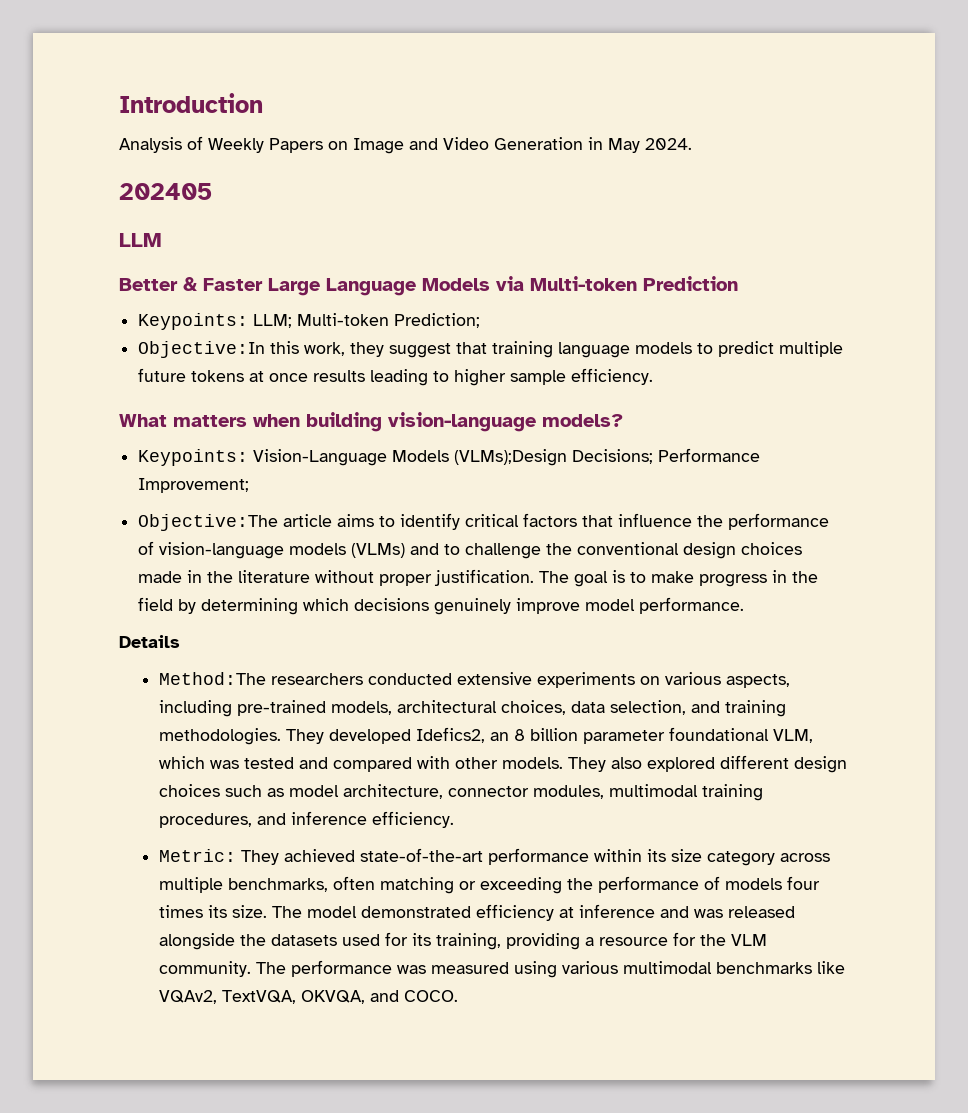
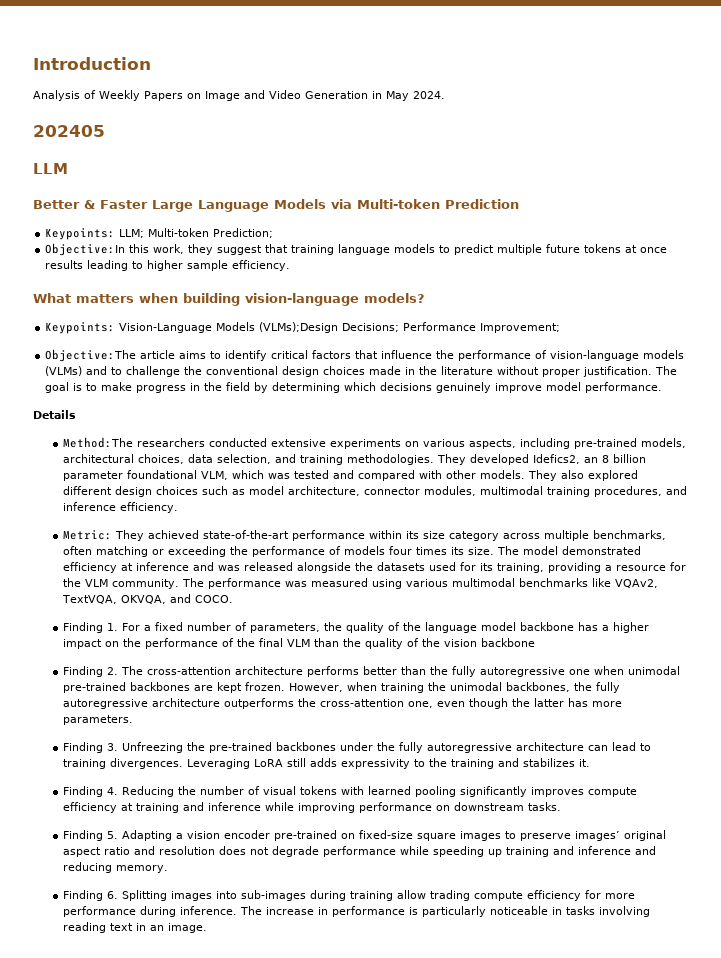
+ Finding 1. For a fixed number of parameters, the quality of the language model backbone has a higher impact on the performance of the final VLM than the quality of the vision backbone
+ Finding 2. The cross-attention architecture performs better than the fully autoregressive one when unimodal pre-trained backbones are kept frozen. However, when training the unimodal backbones, the fully autoregressive architecture outperforms the cross-attention one, even though the latter has more parameters.
+ Finding 3. Unfreezing the pre-trained backbones under the fully autoregressive architecture can lead to training divergences. Leveraging LoRA still adds expressivity to the training and stabilizes it.
+ Finding 4. Reducing the number of visual tokens with learned pooling significantly improves compute efficiency at training and inference while improving performance on downstream tasks.
+ Finding 5. Adapting a vision encoder pre-trained on fixed-size square images to preserve images’ original aspect ratio and resolution does not degrade performance while speeding up training and inference and reducing memory.
+ Finding 6. Splitting images into sub-images during training allow trading compute efficiency for more performance during inference. The increase in performance is particularly noticeable in tasks involving reading text in an image.

